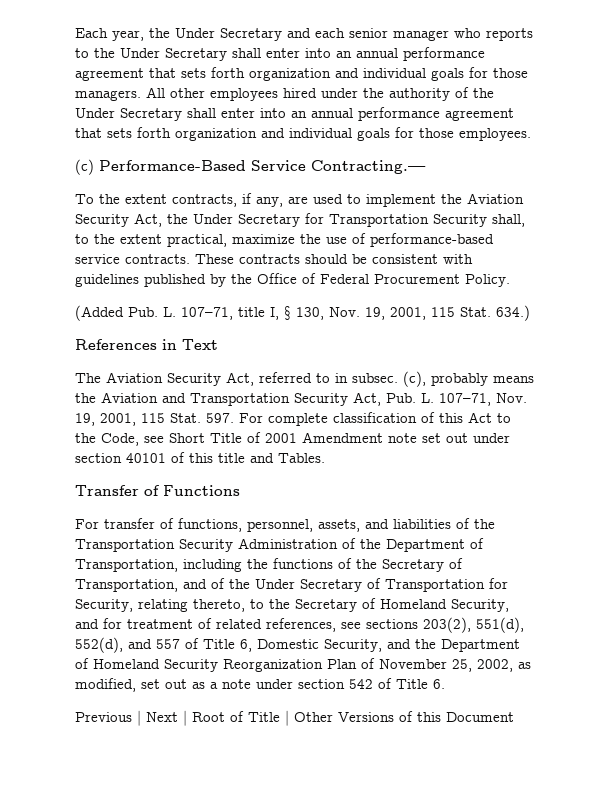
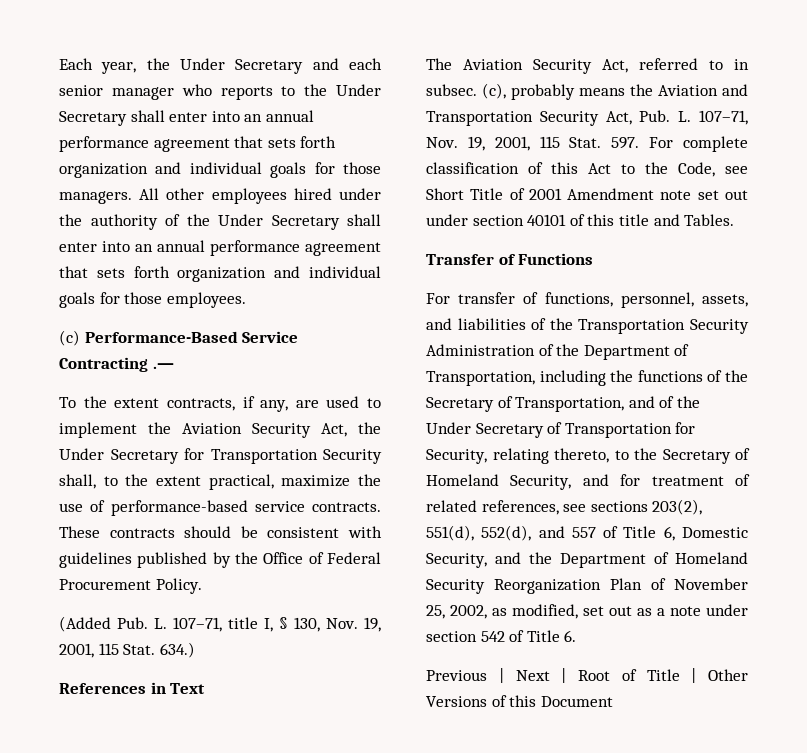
- (c) Performance-Based Service Contracting.—
+ (c) Performance-Based Service Contracting .—

